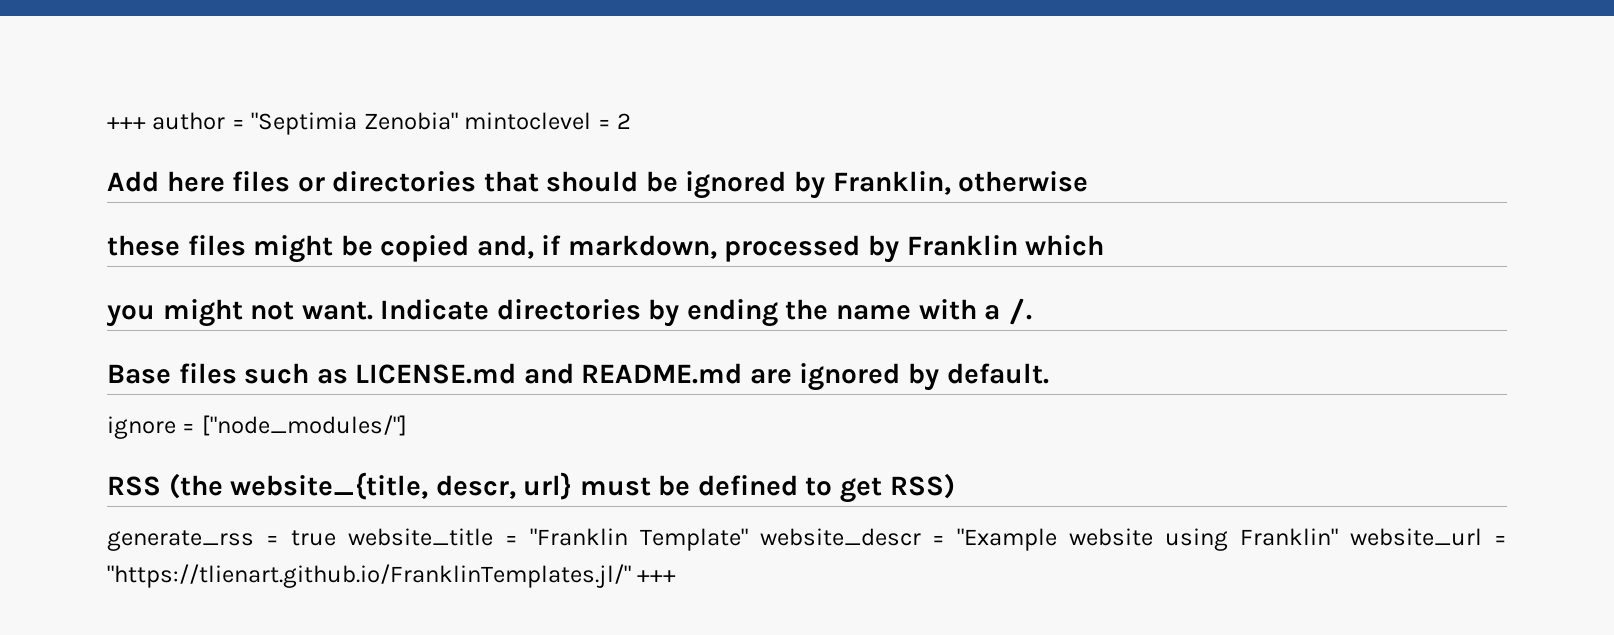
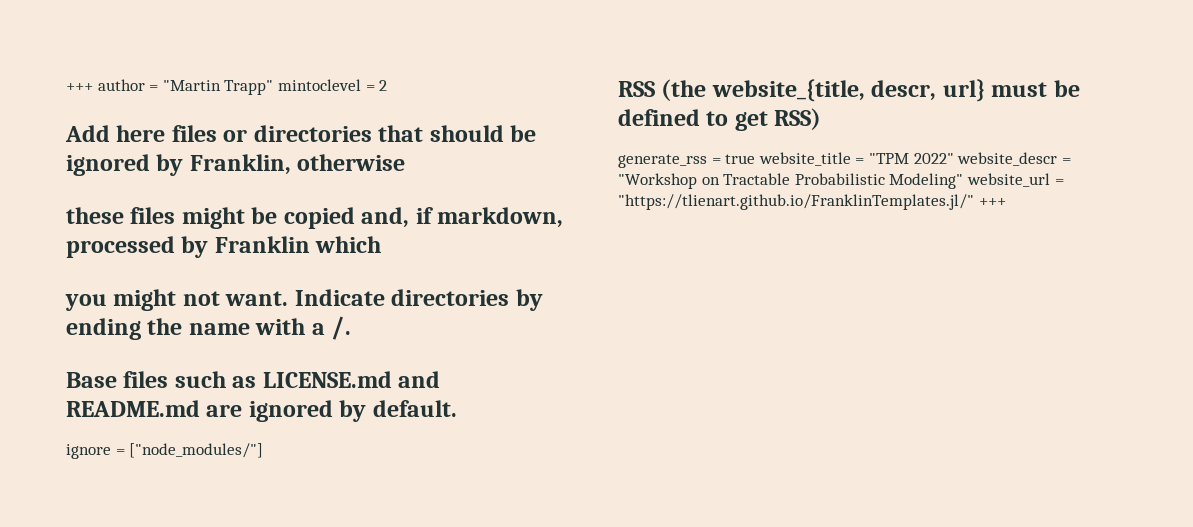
- +++ author = "Septimia Zenobia" mintoclevel = 2
+ +++ author = "Martin Trapp" mintoclevel = 2
- generate_rss = true website_title = "Franklin Template" website_descr = "Example website using Franklin" website_url = "https://tlienart.github.io/FranklinTemplates.jl/" +++
+ generate_rss = true website_title = "TPM 2022" website_descr = "Workshop on Tractable Probabilistic Modeling" website_url = "https://tlienart.github.io/FranklinTemplates.jl/" +++

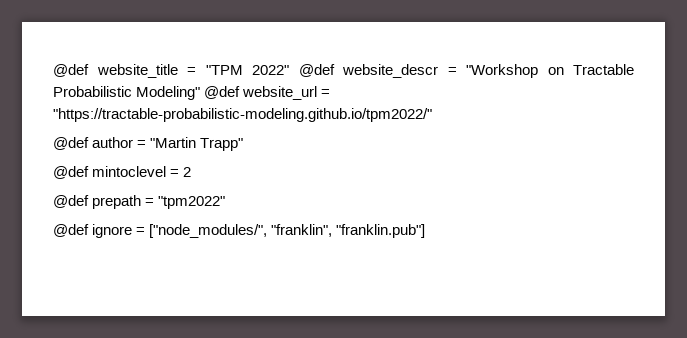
- +++ author = "Martin Trapp" mintoclevel = 2
- Add here files or directories that should be ignored by Franklin, otherwise
- these files might be copied and, if markdown, processed by Franklin which
- you might not want. Indicate directories by ending the name with a /.
- Base files such as LICENSE.md and README.md are ignored by default.
- ignore = ["node_modules/"]
- RSS (the website_{title, descr, url} must be defined to get RSS)
- generate_rss = true website_title = "TPM 2022" website_descr = "Workshop on Tractable Probabilistic Modeling" website_url = "https://tlienart.github.io/FranklinTemplates.jl/" +++
+ @def website_title = "TPM 2022" @def website_descr = "Workshop on Tractable Probabilistic Modeling" @def website_url = "https://tractable-probabilistic-modeling.github.io/tpm2022/"
+ @def author = "Martin Trapp"
+ @def mintoclevel = 2
+ @def prepath = "tpm2022"
+ @def ignore = ["node_modules/", "franklin", "franklin.pub"]

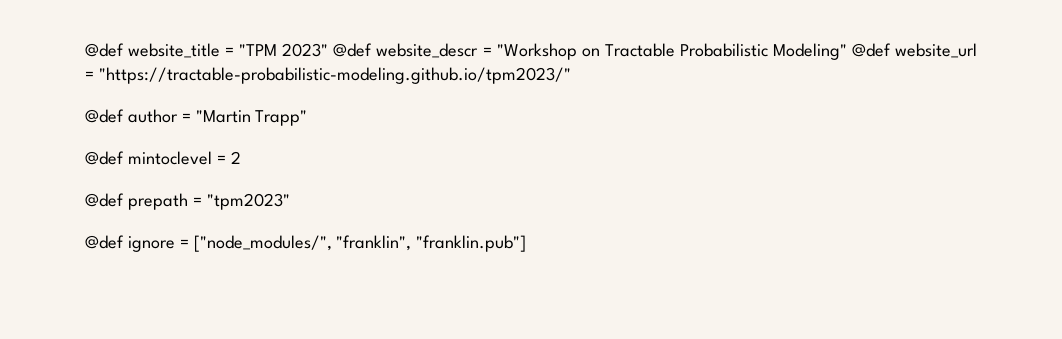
- @def website_title = "TPM 2022" @def website_descr = "Workshop on Tractable Probabilistic Modeling" @def website_url = "https://tractable-probabilistic-modeling.github.io/tpm2022/"
+ @def website_title = "TPM 2023" @def website_descr = "Workshop on Tractable Probabilistic Modeling" @def website_url = "https://tractable-probabilistic-modeling.github.io/tpm2023/"
- @def prepath = "tpm2022"
+ @def prepath = "tpm2023"

